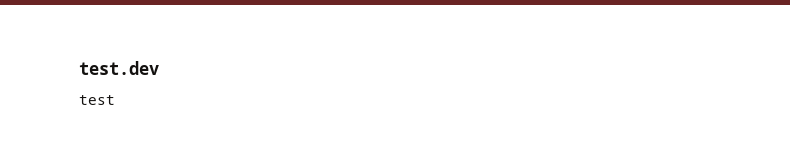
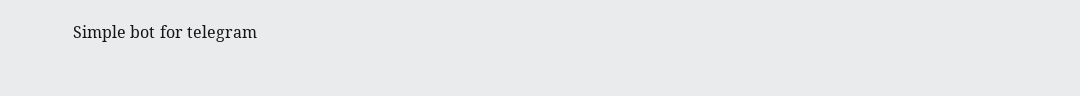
- test.dev
- test
+ Simple bot for telegram

